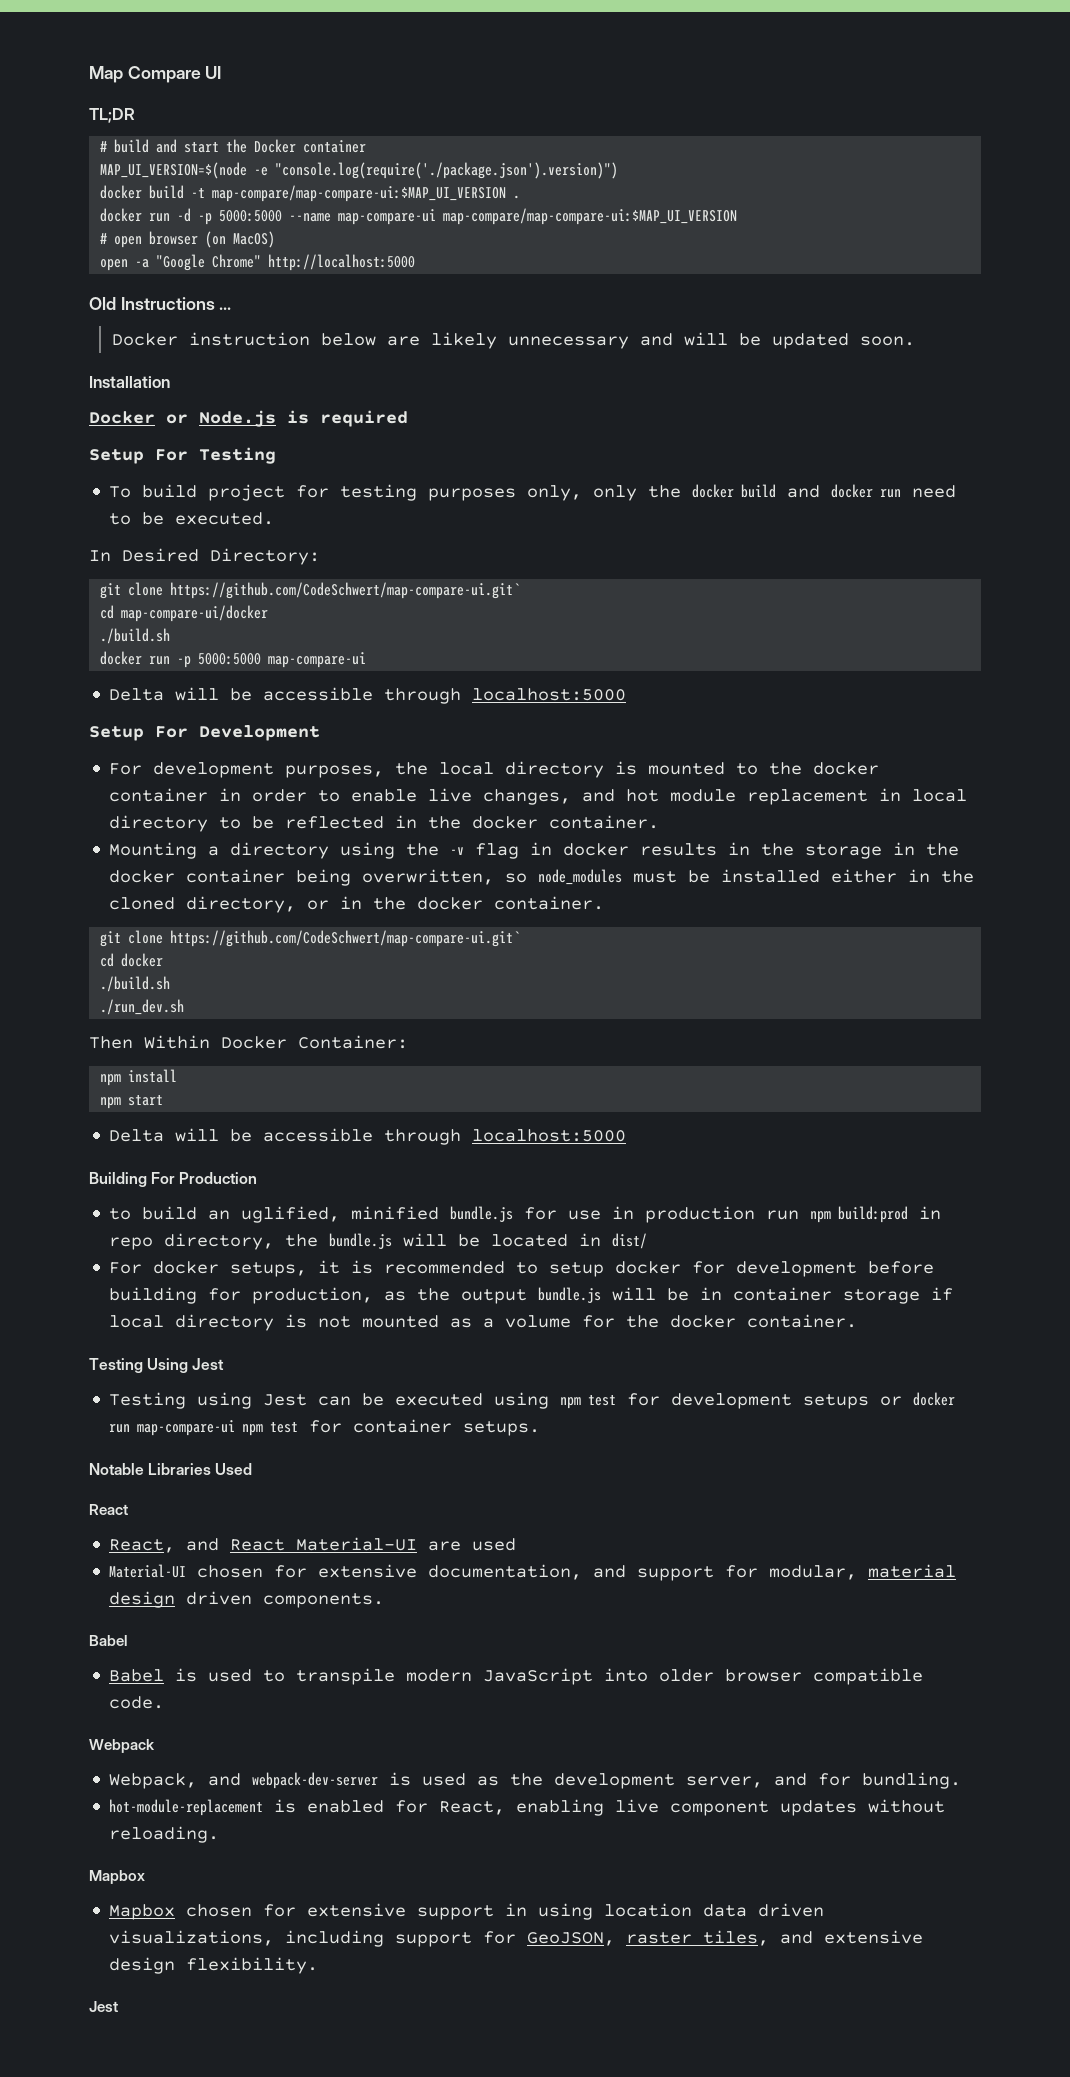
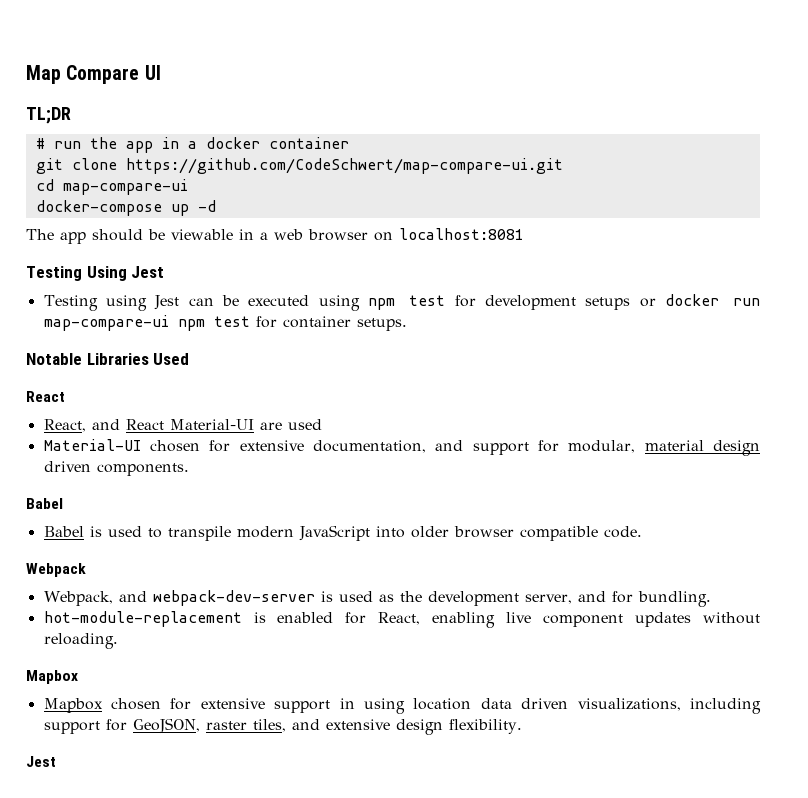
- # build and start the Docker container
- MAP_UI_VERSION=$(node -e "console.log(require('./package.json').version)")
- docker build -t map-compare/map-compare-ui:$MAP_UI_VERSION .
- docker run -d -p 5000:5000 --name map-compare-ui map-compare/map-compare-ui:$MAP_UI_VERSION
- # open browser (on MacOS)
- open -a "Google Chrome" http://localhost:5000
- Old Instructions ...
- Docker instruction below are likely unnecessary and will be updated soon.
- Installation
- Docker or Node.js is required
- Setup For Testing
- To build project for testing purposes only, only the docker build and docker run need to be executed.
- In Desired Directory:
- git clone https://github.com/CodeSchwert/map-compare-ui.git`
- cd map-compare-ui/docker
- ./build.sh
- docker run -p 5000:5000 map-compare-ui
- Delta will be accessible through localhost:5000
- Setup For Development
- For development purposes, the local directory is mounted to the docker container in order to enable live changes, and hot module replacement in local directory to be reflected in the docker container.
- Mounting a directory using the -v flag in docker results in the storage in the docker container being overwritten, so node_modules must be installed either in the cloned directory, or in the docker container.
- git clone https://github.com/CodeSchwert/map-compare-ui.git`
- cd docker
- ./build.sh
- ./run_dev.sh
- Then Within Docker Container:
- npm install
- npm start
- Delta will be accessible through localhost:5000
- Building For Production
- to build an uglified, minified bundle.js for use in production run npm build:prod in repo directory, the bundle.js will be located in dist/
- For docker setups, it is recommended to setup docker for development before building for production, as the output bundle.js will be in container storage if local directory is not mounted as a volume for the docker container.
+ # run the app in a docker container
+ git clone https://github.com/CodeSchwert/map-compare-ui.git
+ cd map-compare-ui
+ docker-compose up -d
+ The app should be viewable in a web browser on localhost:8081

